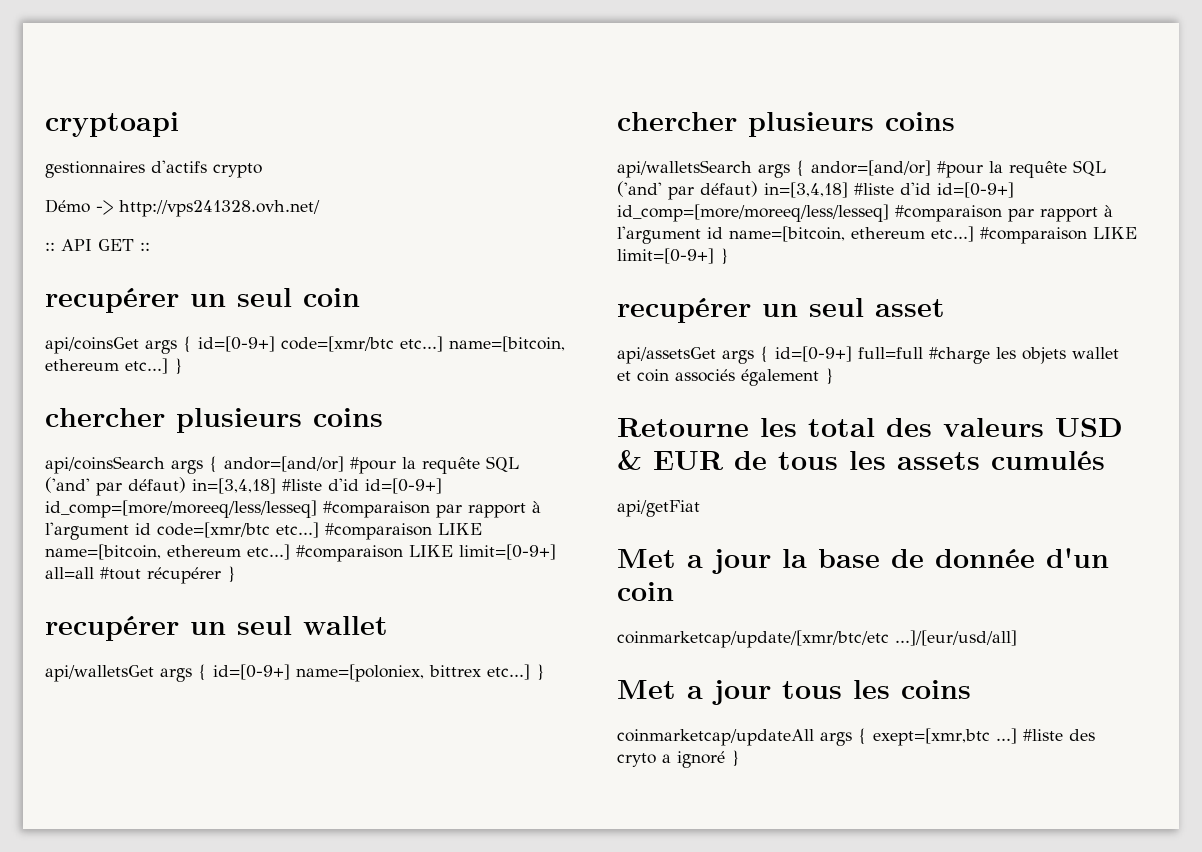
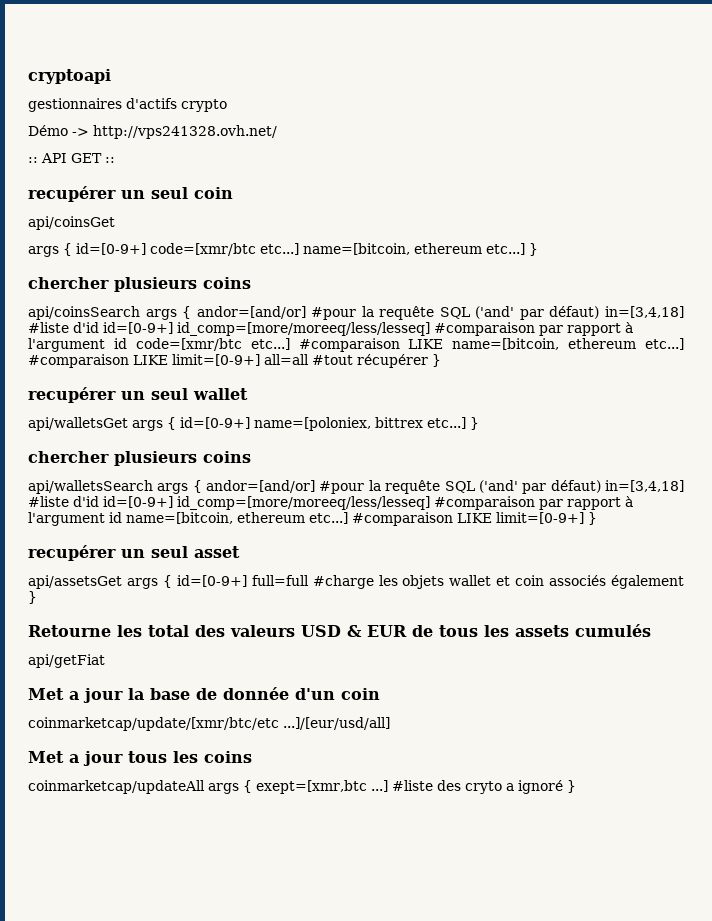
- api/coinsGet args { id=[0-9+] code=[xmr/btc etc...] name=[bitcoin, ethereum etc...]
+ api/coinsGet
+ args { id=[0-9+] code=[xmr/btc etc...] name=[bitcoin, ethereum etc...]

